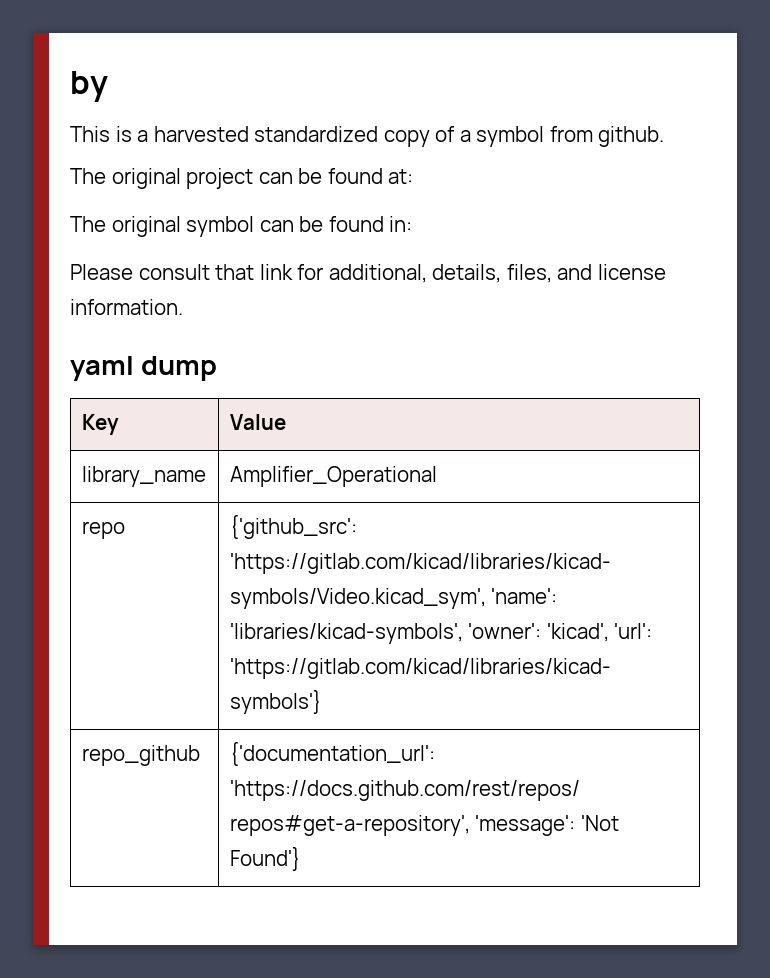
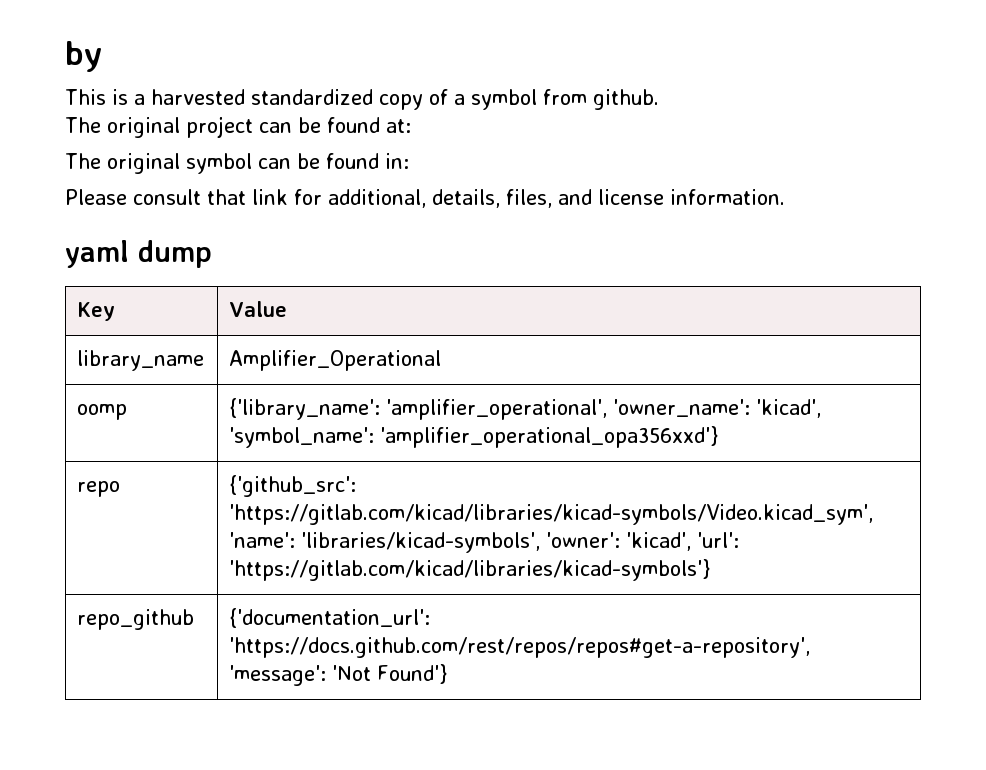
+ oomp | {'library_name': 'amplifier_operational', 'owner_name': 'kicad', 'symbol_name': 'amplifier_operational_opa356xxd'}

